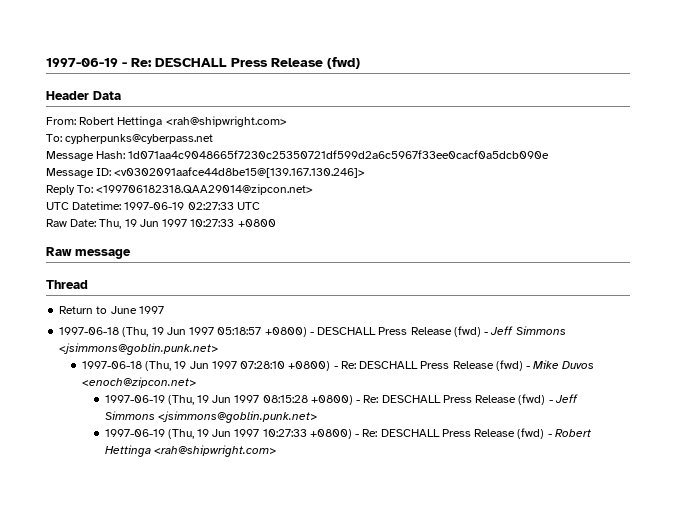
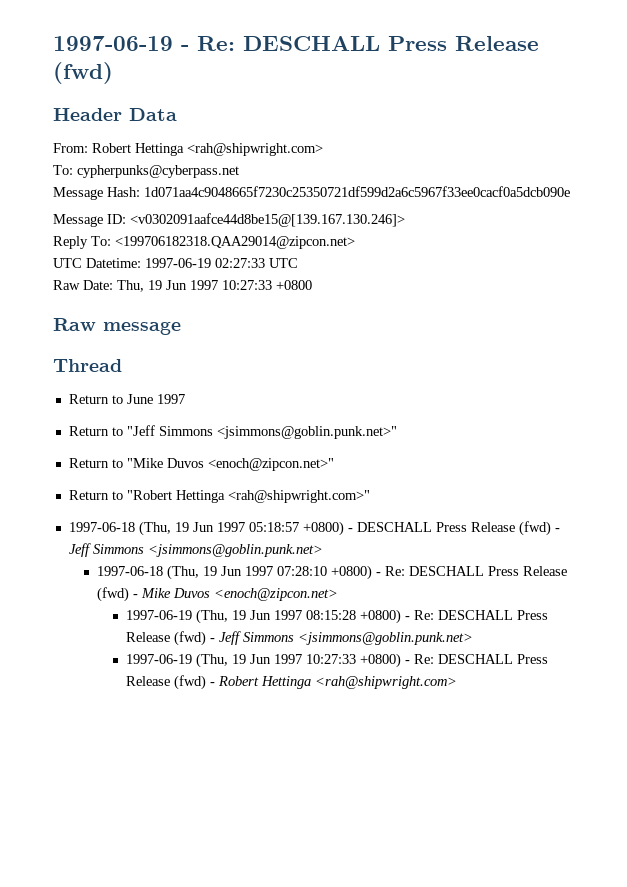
+ Return to "Jeff Simmons <jsimmons@goblin.punk.net>"
+ Return to "Mike Duvos <enoch@zipcon.net>"
+ Return to "Robert Hettinga <rah@shipwright.com>"

